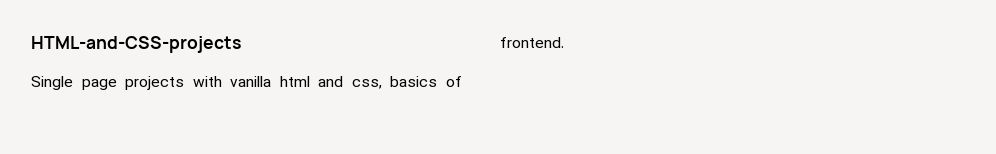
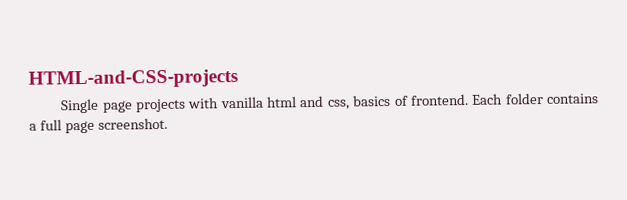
+ Each folder contains a full page screenshot.

